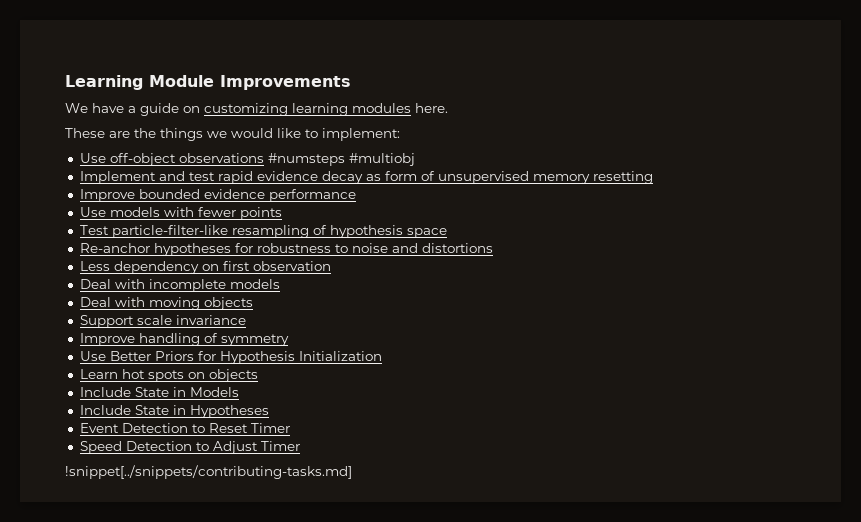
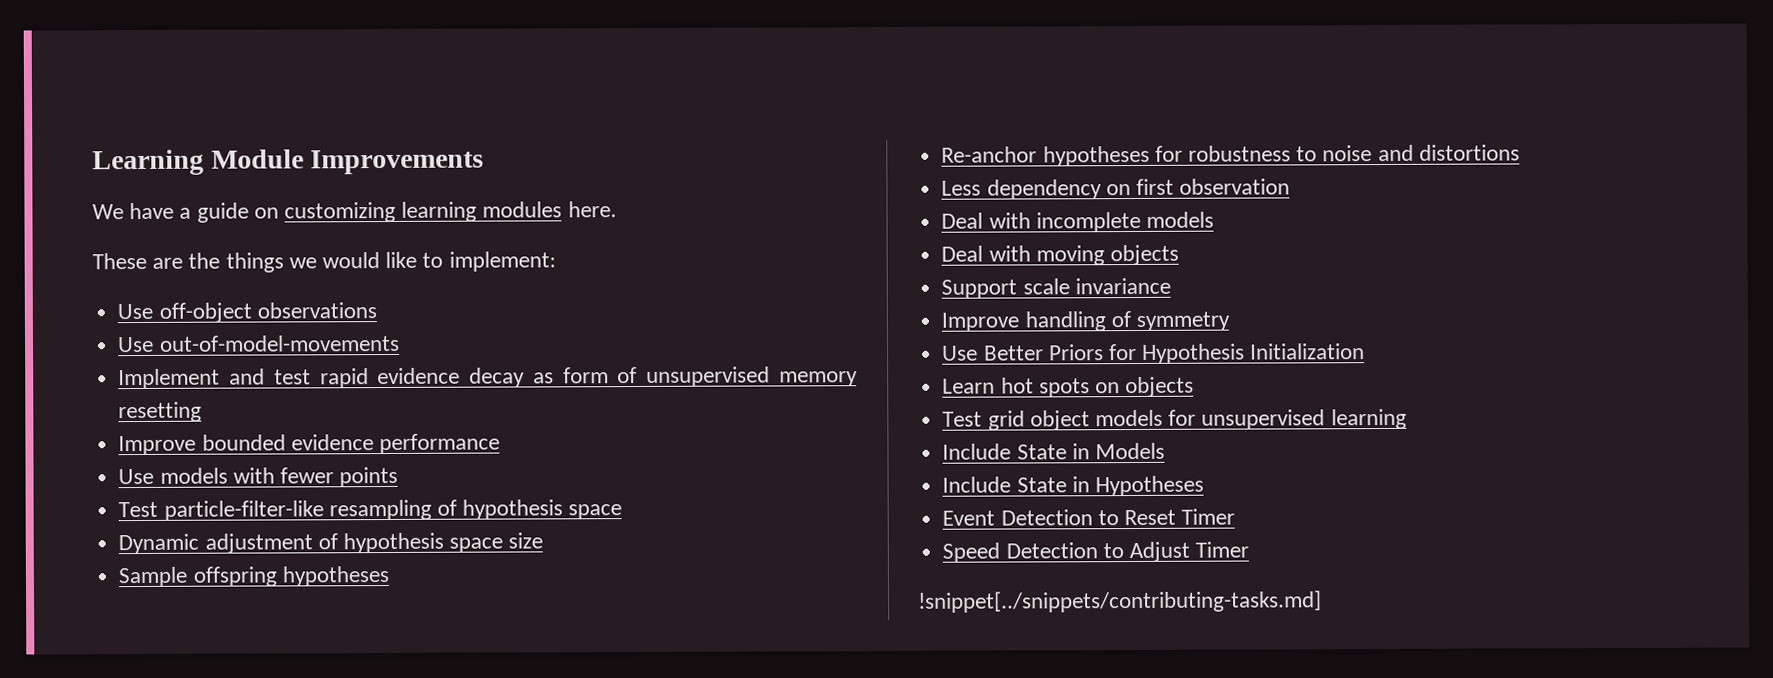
- Use off-object observations #numsteps #multiobj
+ Use off-object observations
+ Use out-of-model-movements
+ Dynamic adjustment of hypothesis space size
+ Sample offspring hypotheses
+ Test grid object models for unsupervised learning

